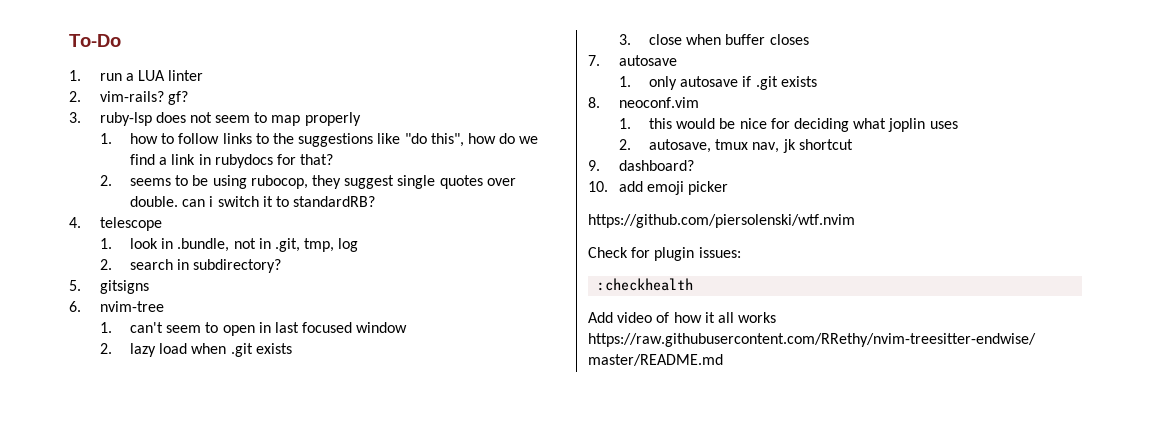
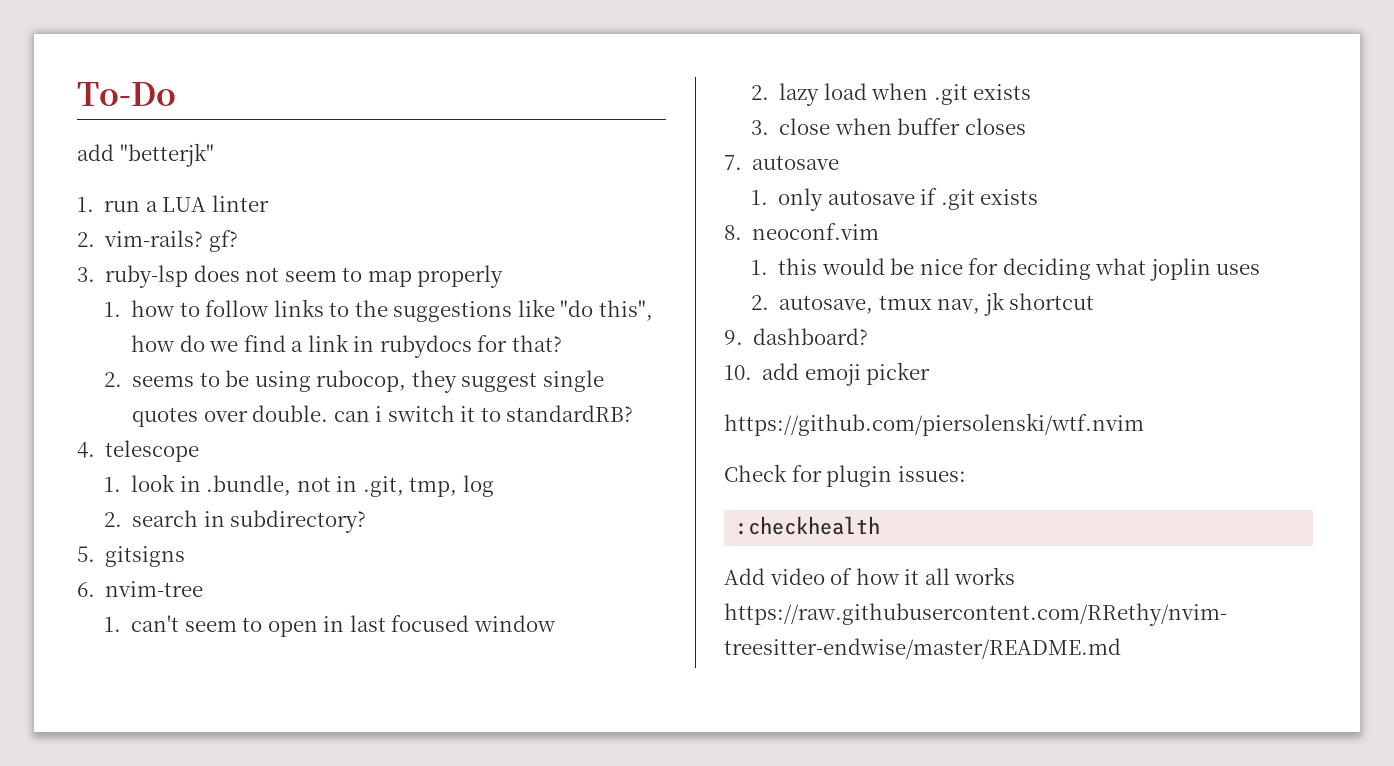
+ add "betterjk"

